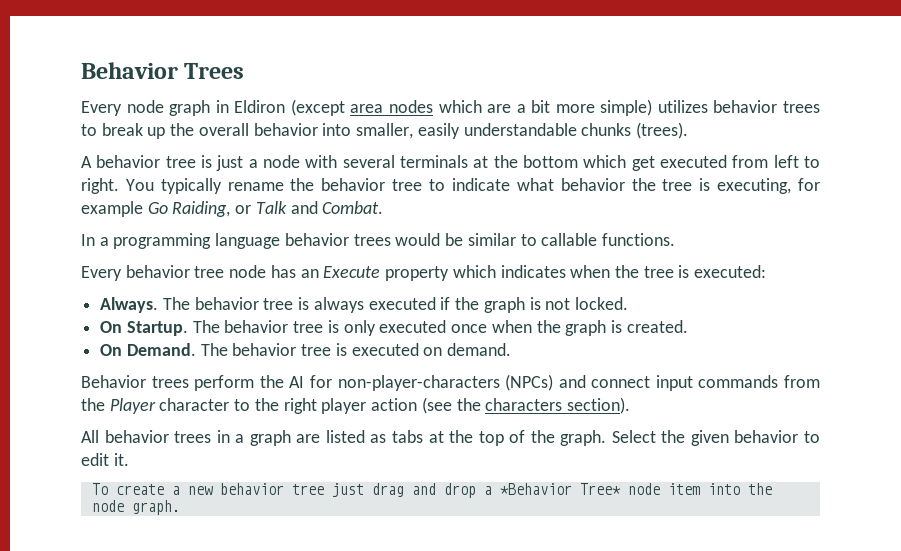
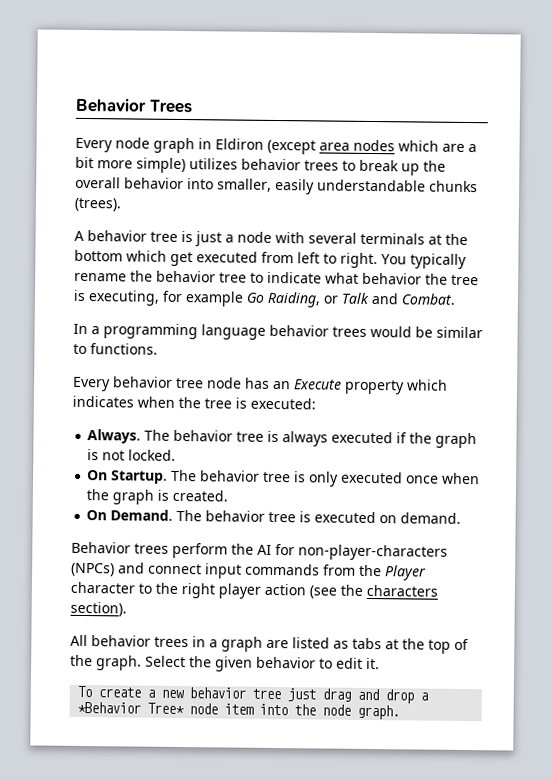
- In a programming language behavior trees would be similar to callable functions.
+ In a programming language behavior trees would be similar to functions.

